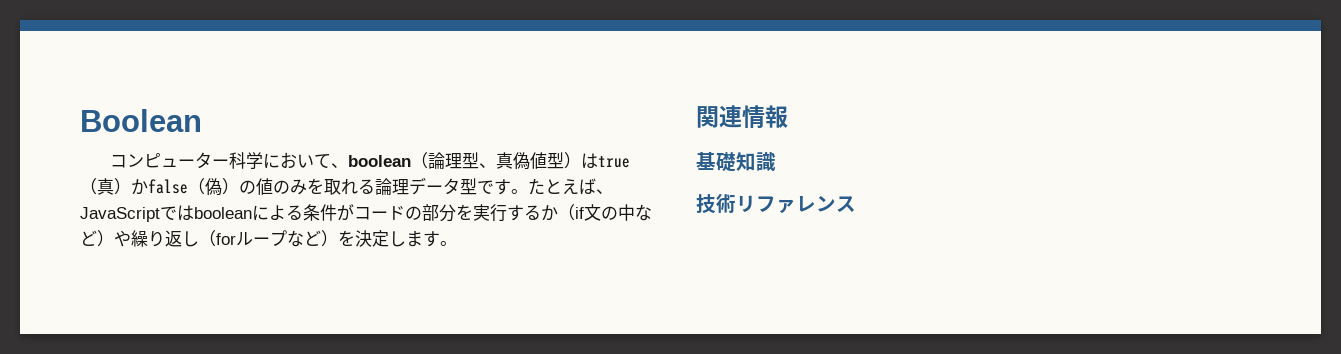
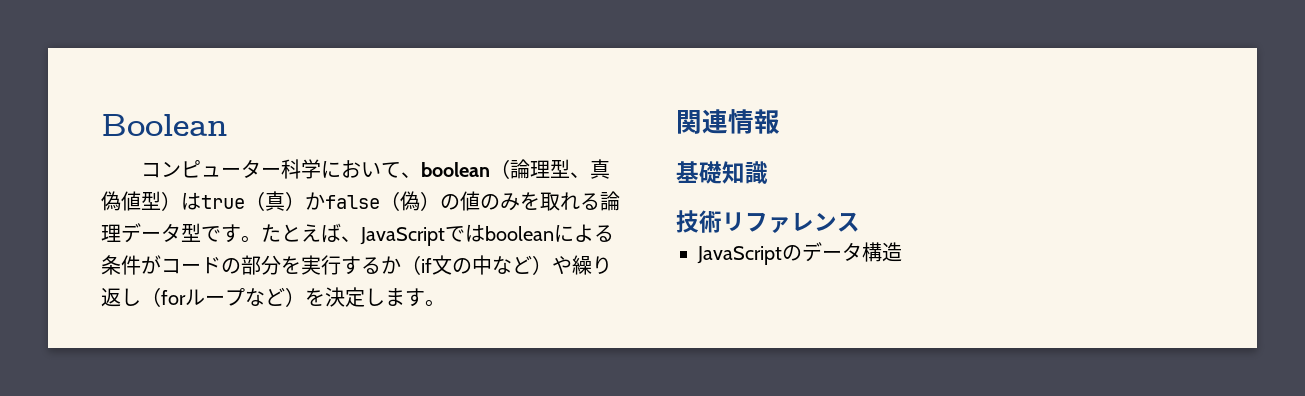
+ JavaScriptのデータ構造

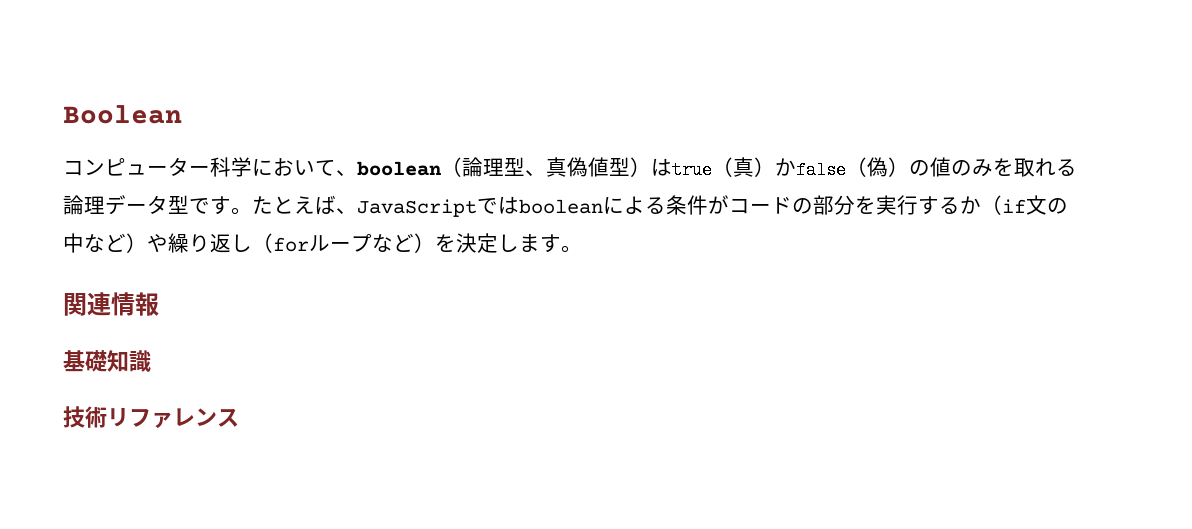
- JavaScriptのデータ構造

